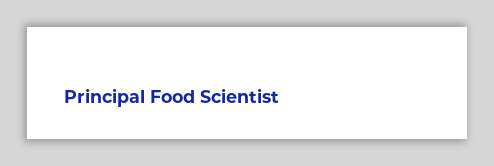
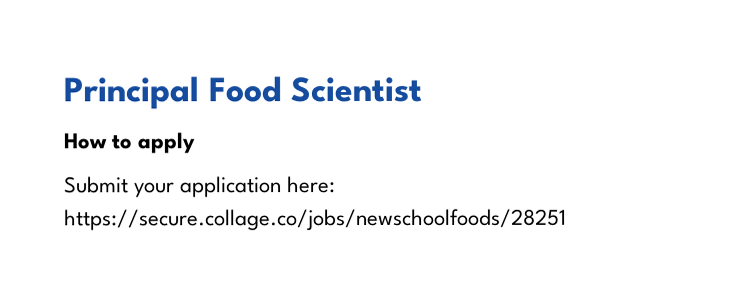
+ How to apply
+ Submit your application here: https://secure.collage.co/jobs/newschoolfoods/28251

